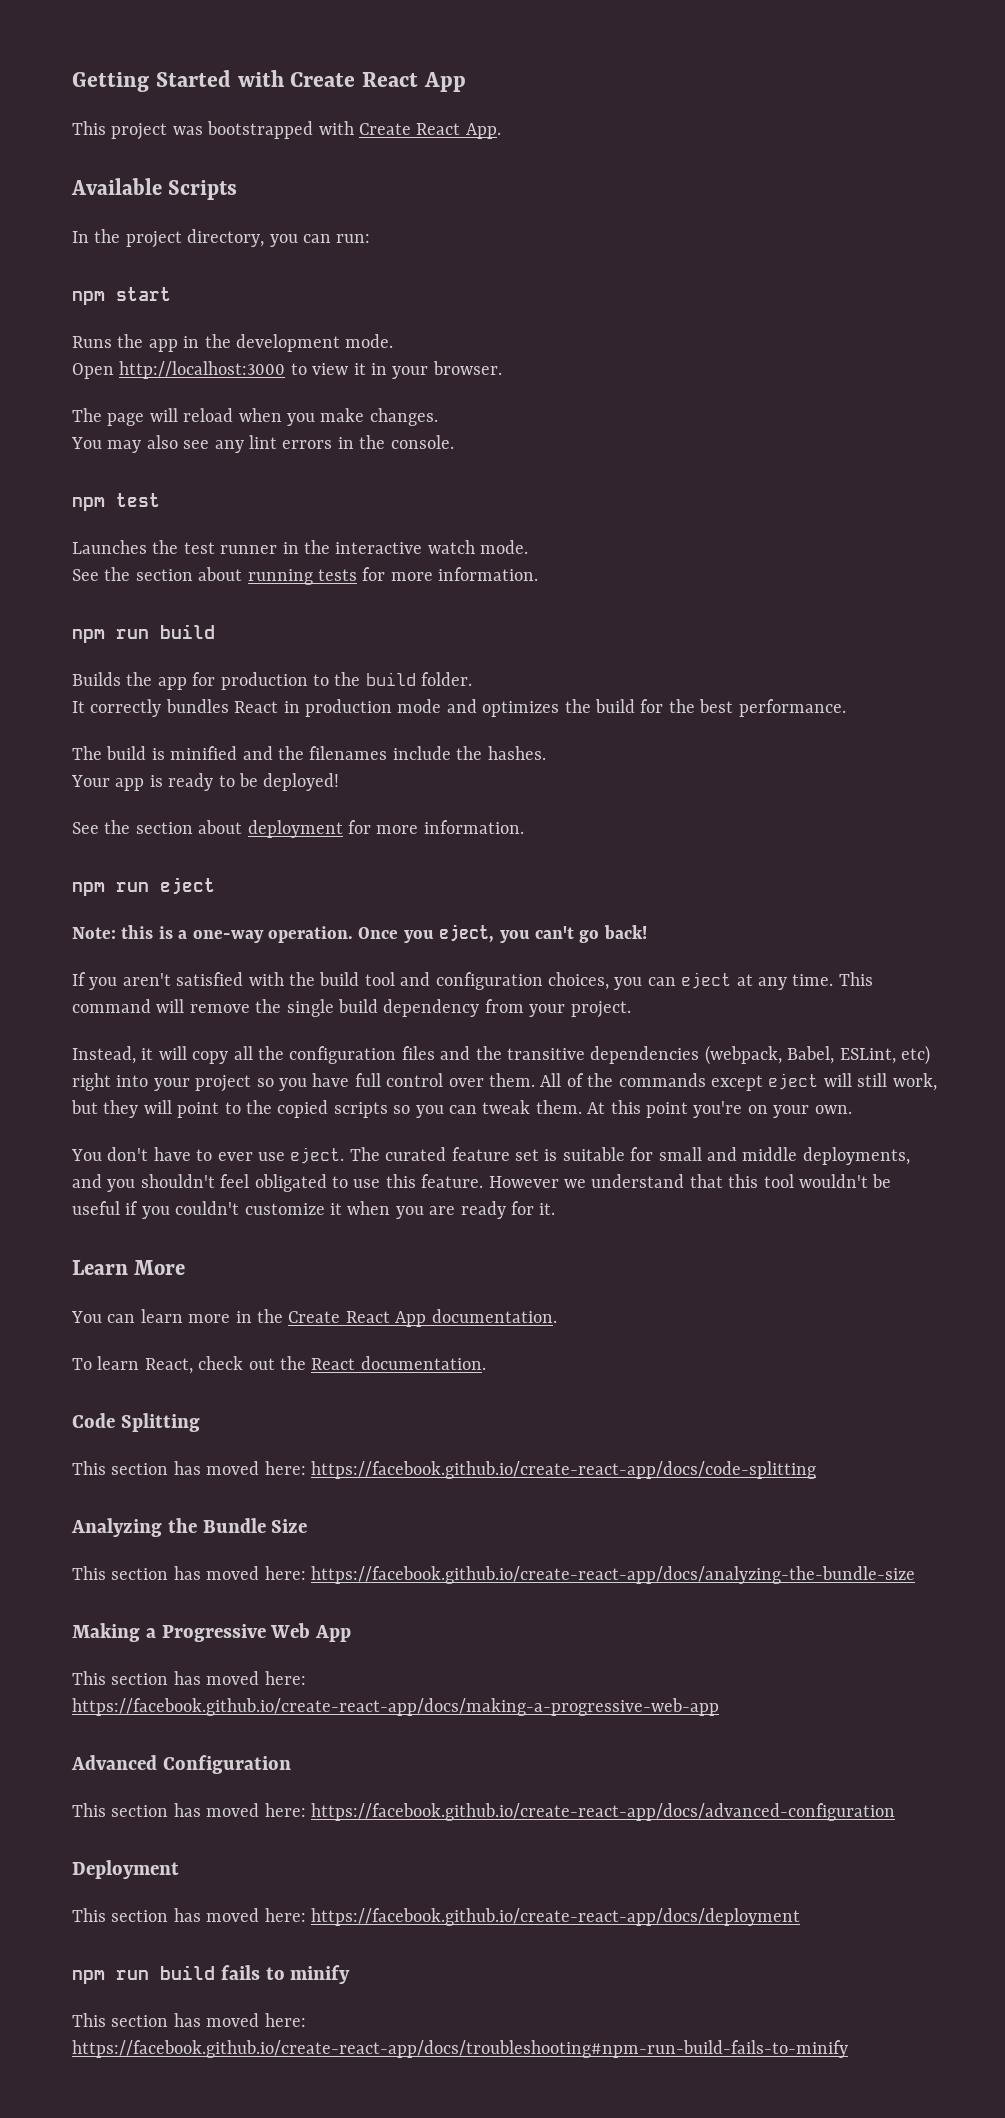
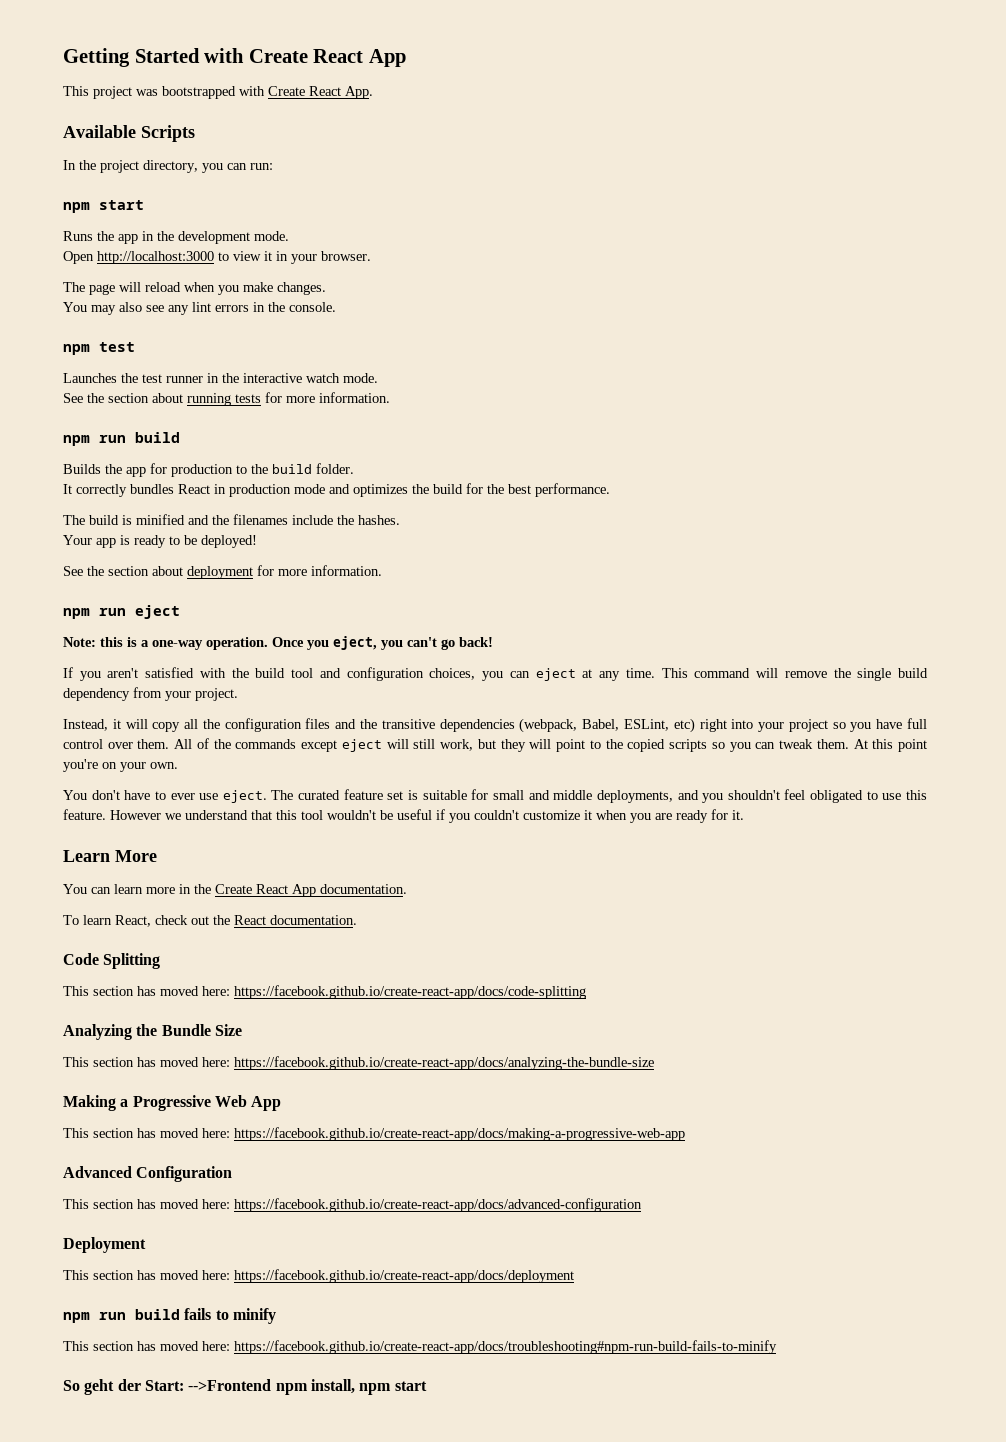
+ So geht der Start: -->Frontend npm install, npm start

